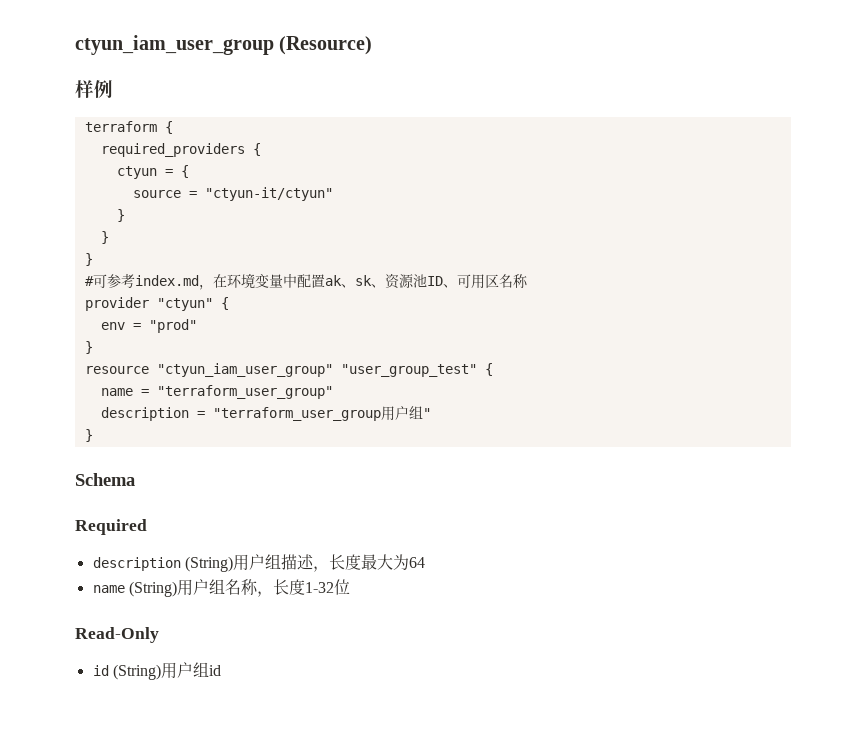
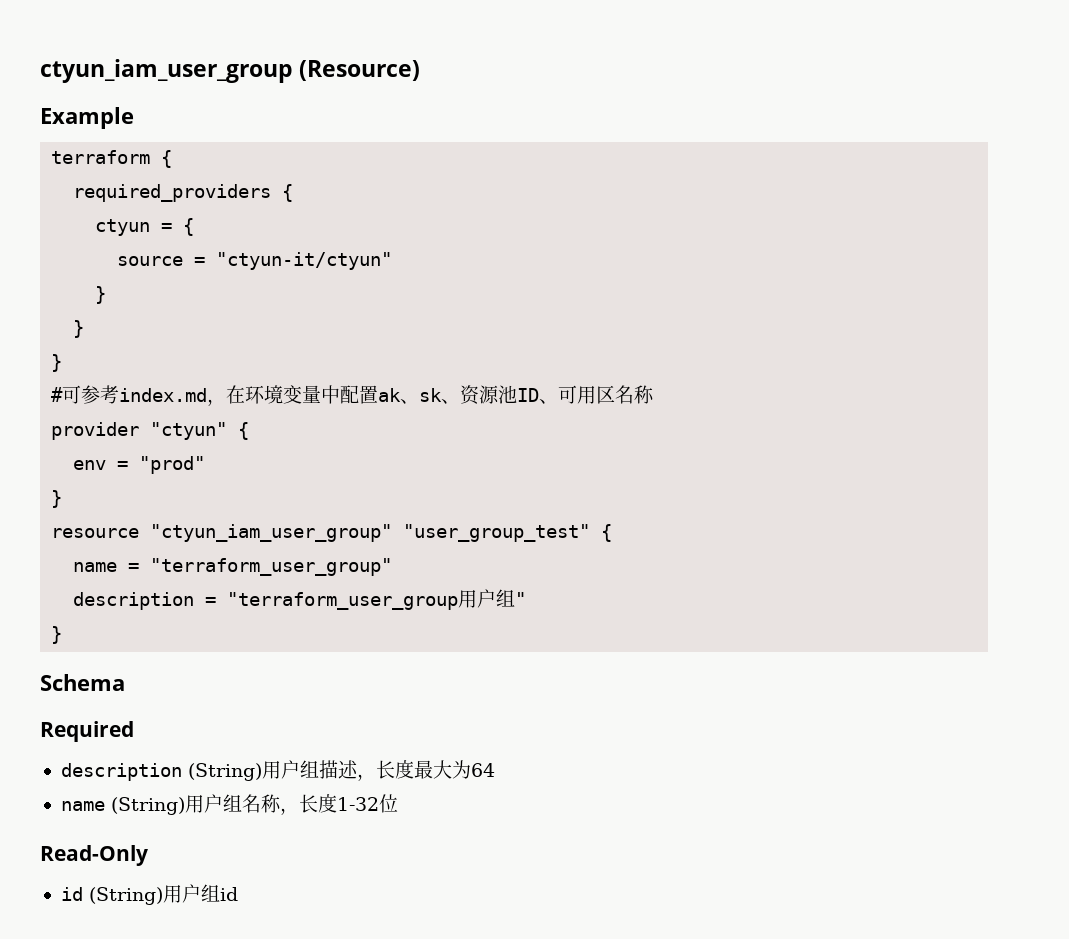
- 样例
+ Example

